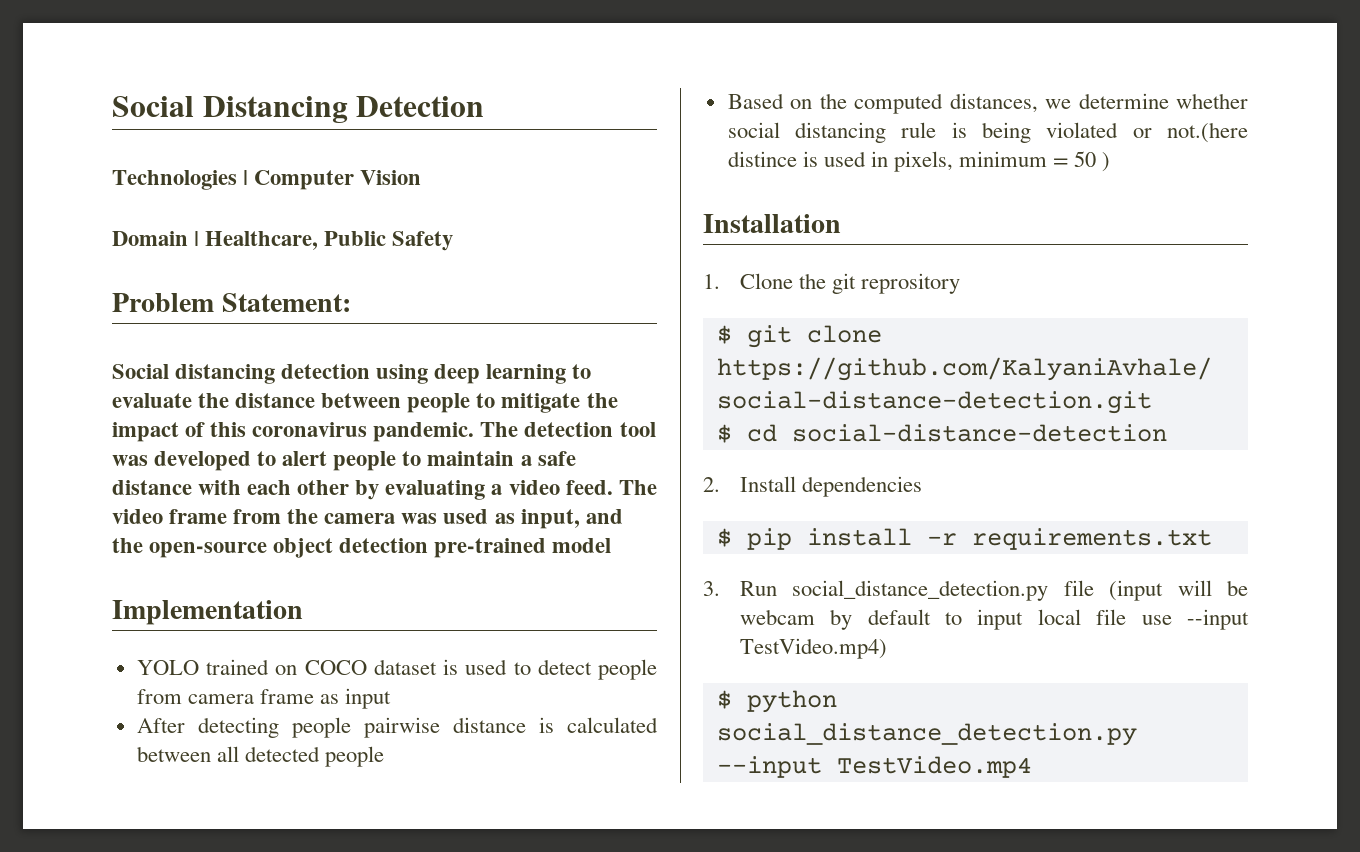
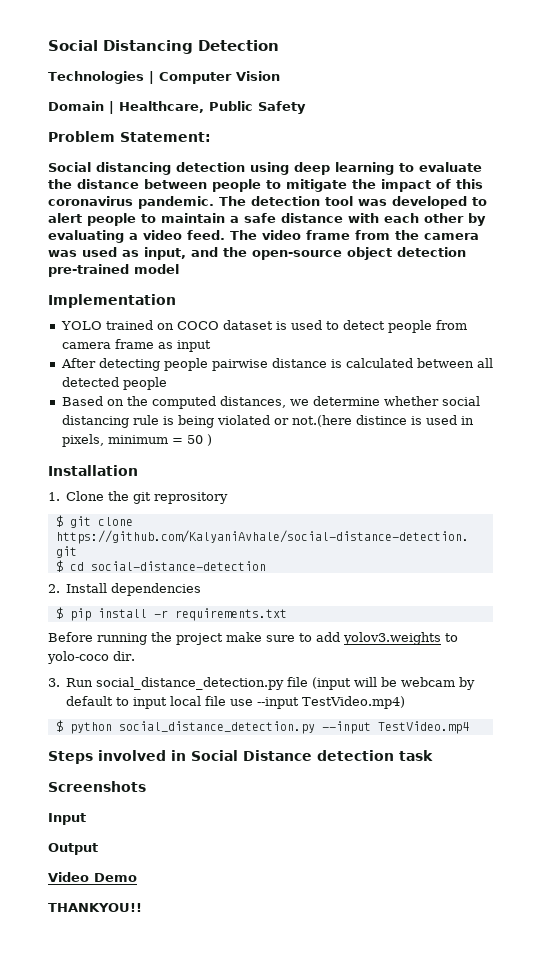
+ Before running the project make sure to add yolov3.weights to yolo-coco dir.
+ Steps involved in Social Distance detection task
+ Screenshots
+ Input
+ Output
+ Video Demo
+ THANKYOU!!

